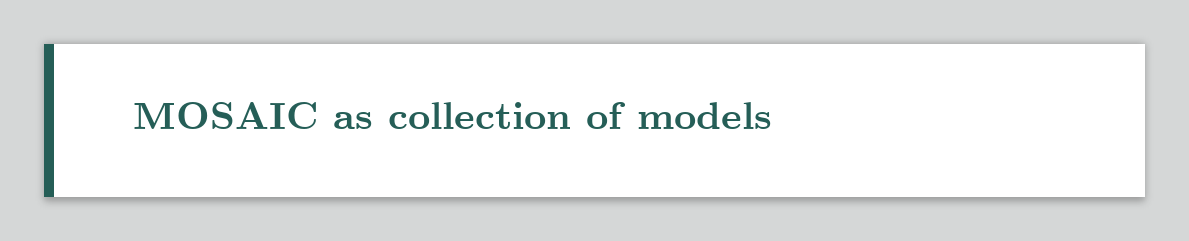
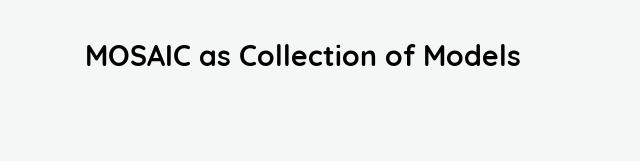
- MOSAIC as collection of models
+ MOSAIC as Collection of Models

